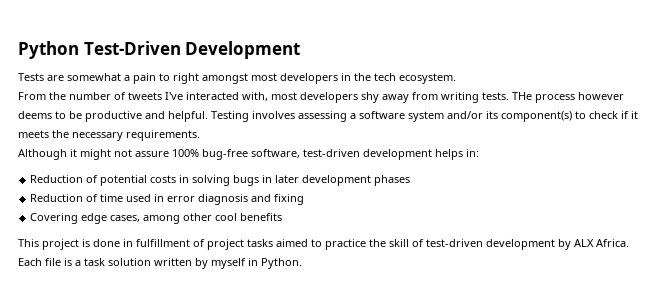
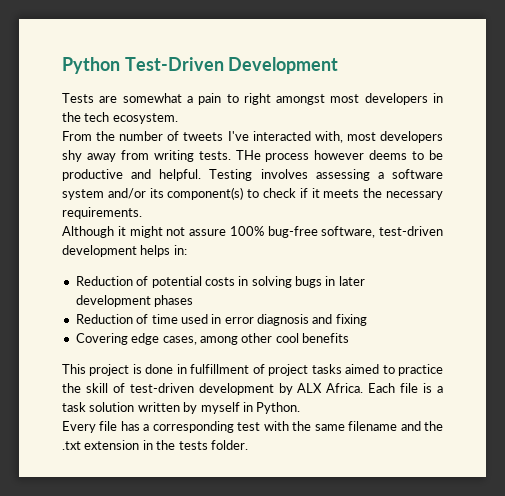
+ Every file has a corresponding test with the same filename and the .txt extension in the tests folder.

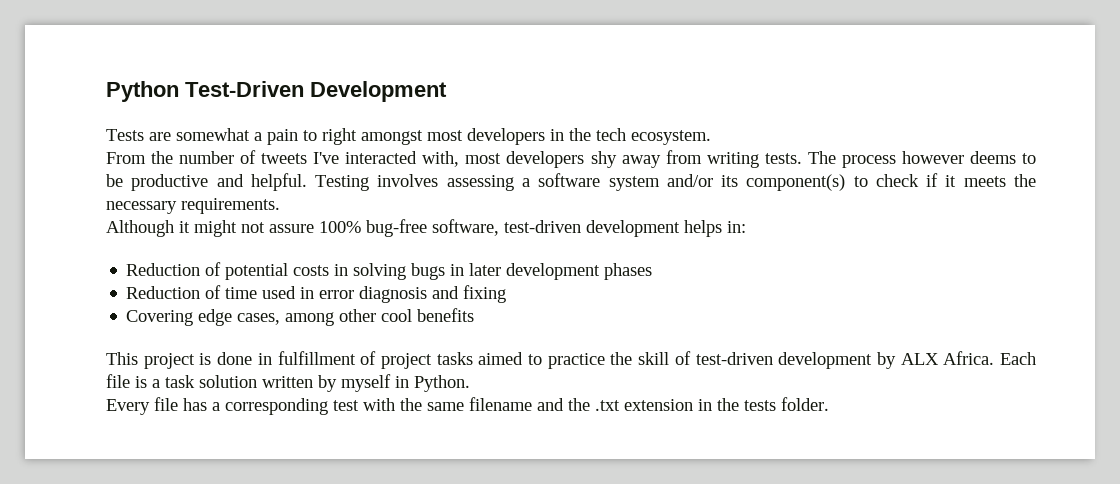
- THe process however deems to be productive and helpful.
+ The process however deems to be productive and helpful.

